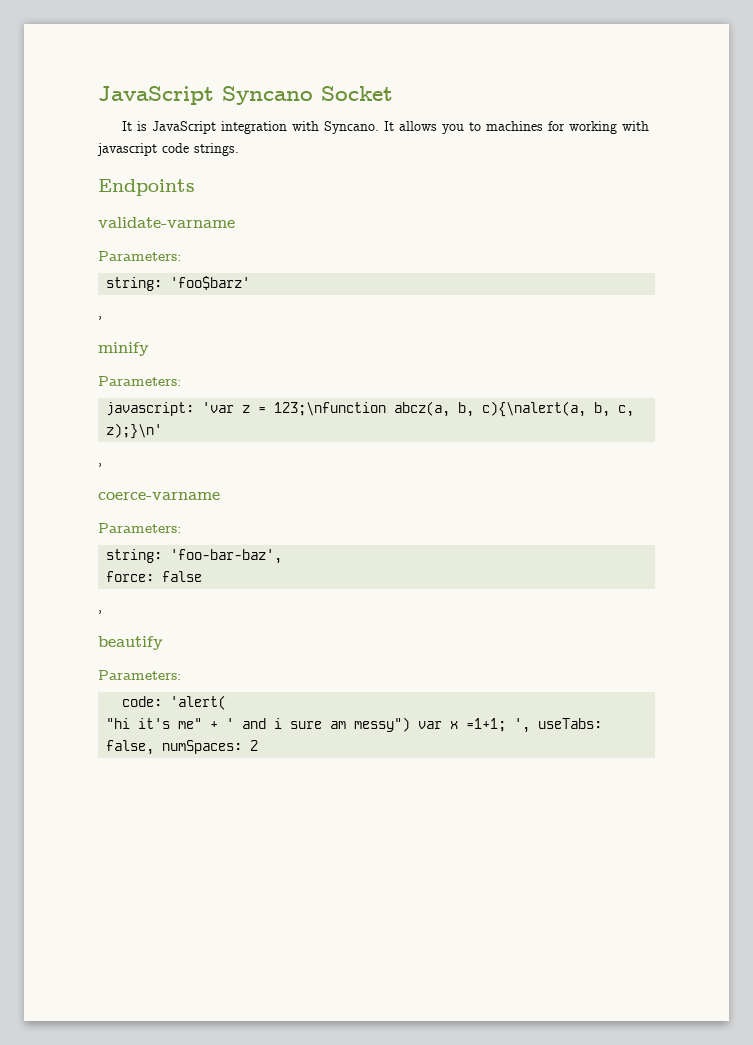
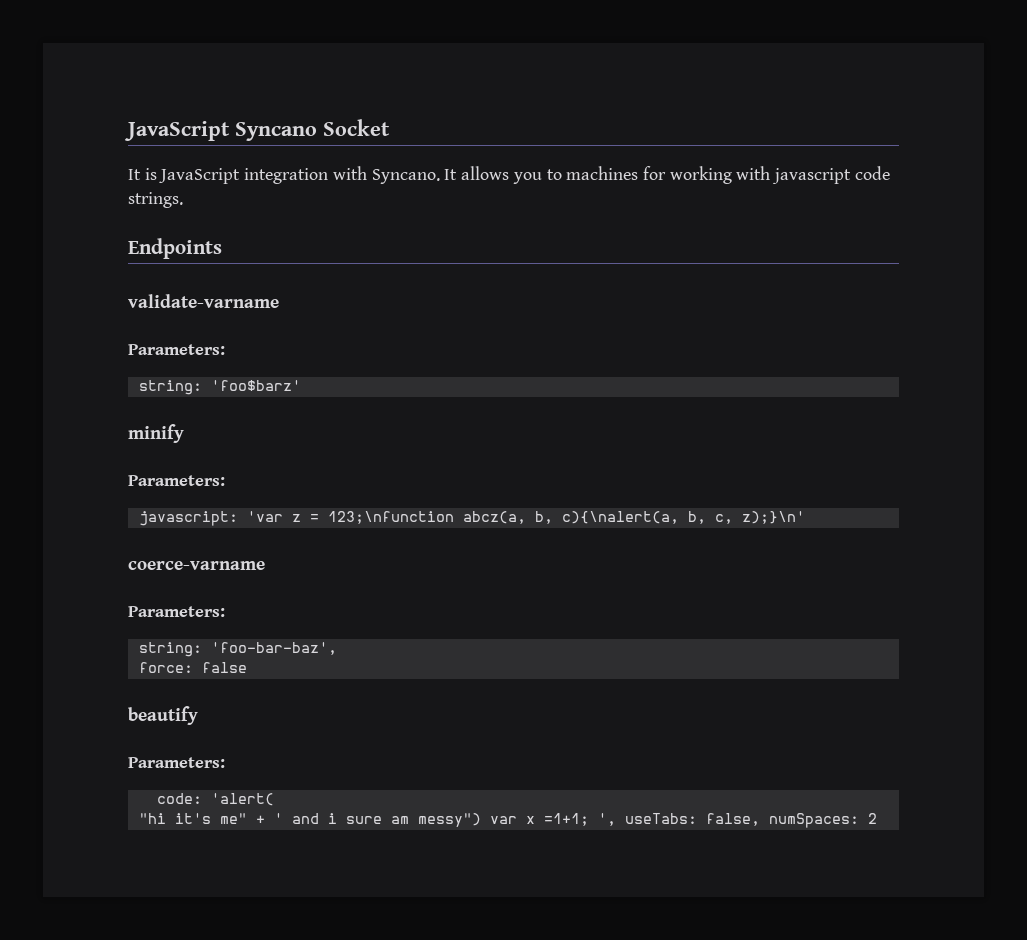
  string: 'foo$barz'
- ,
  javascript: 'var z = 123;\nfunction abcz(a, b, c){\nalert(a, b, c, z);}\n'
- ,
  force: false
- ,

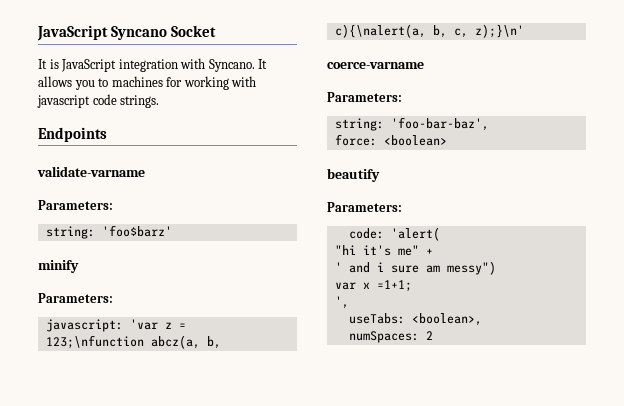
- force: false
+ force: <boolean>
- "hi it's me" + ' and i sure am messy") var x =1+1; ', useTabs: false, numSpaces: 2
+ "hi it's me" +
+ ' and i sure am messy")
+ var x =1+1;
+ ',
+ useTabs: <boolean>,
+ numSpaces: 2

